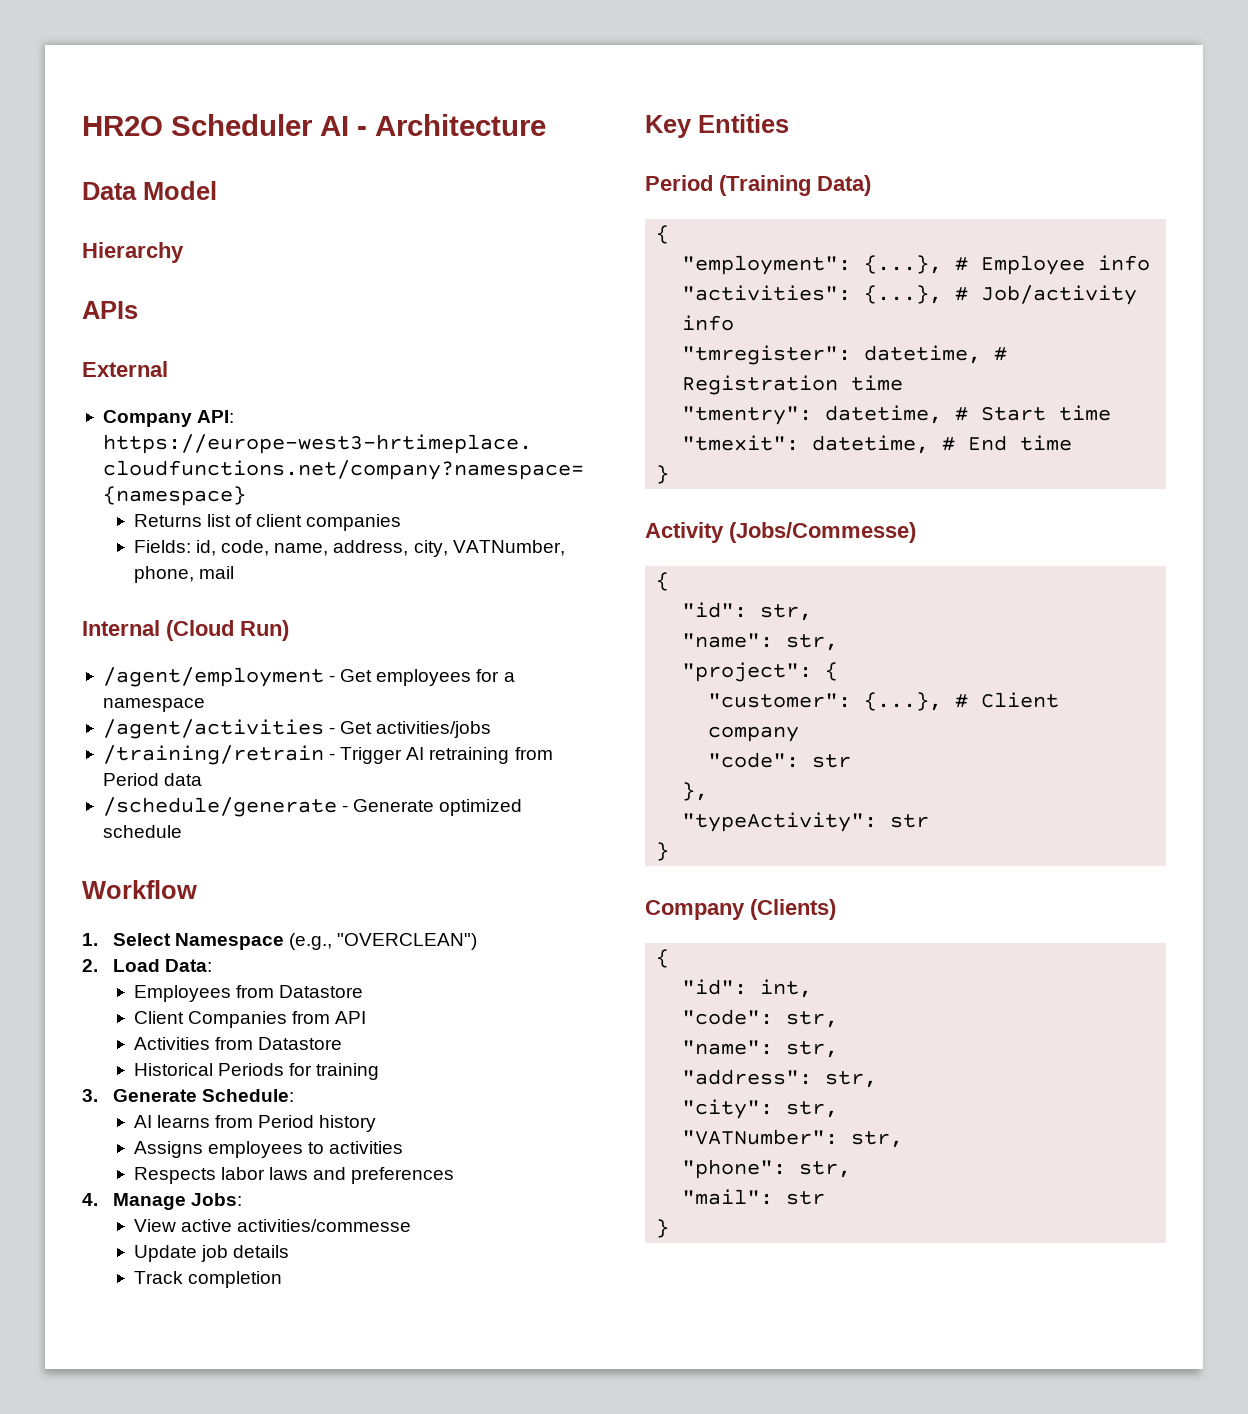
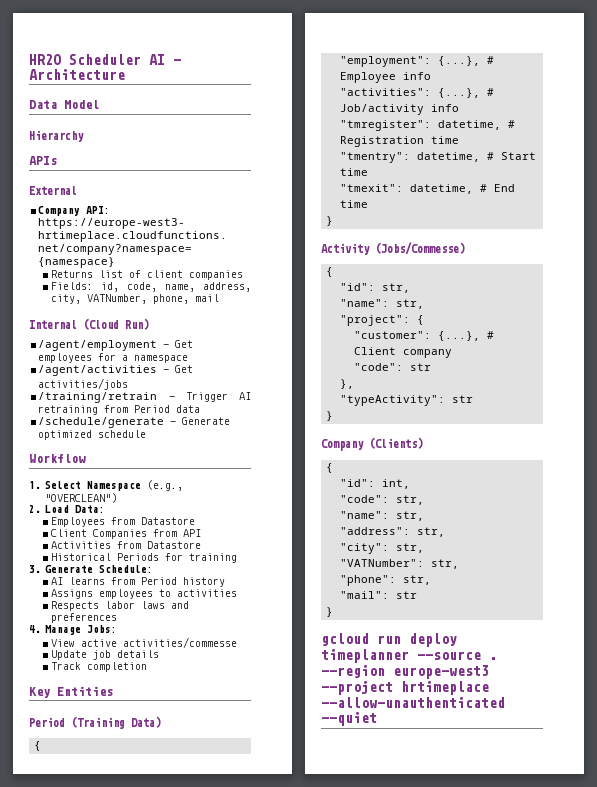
+ gcloud run deploy timeplanner --source . --region europe-west3 --project hrtimeplace --allow-unauthenticated --quiet

